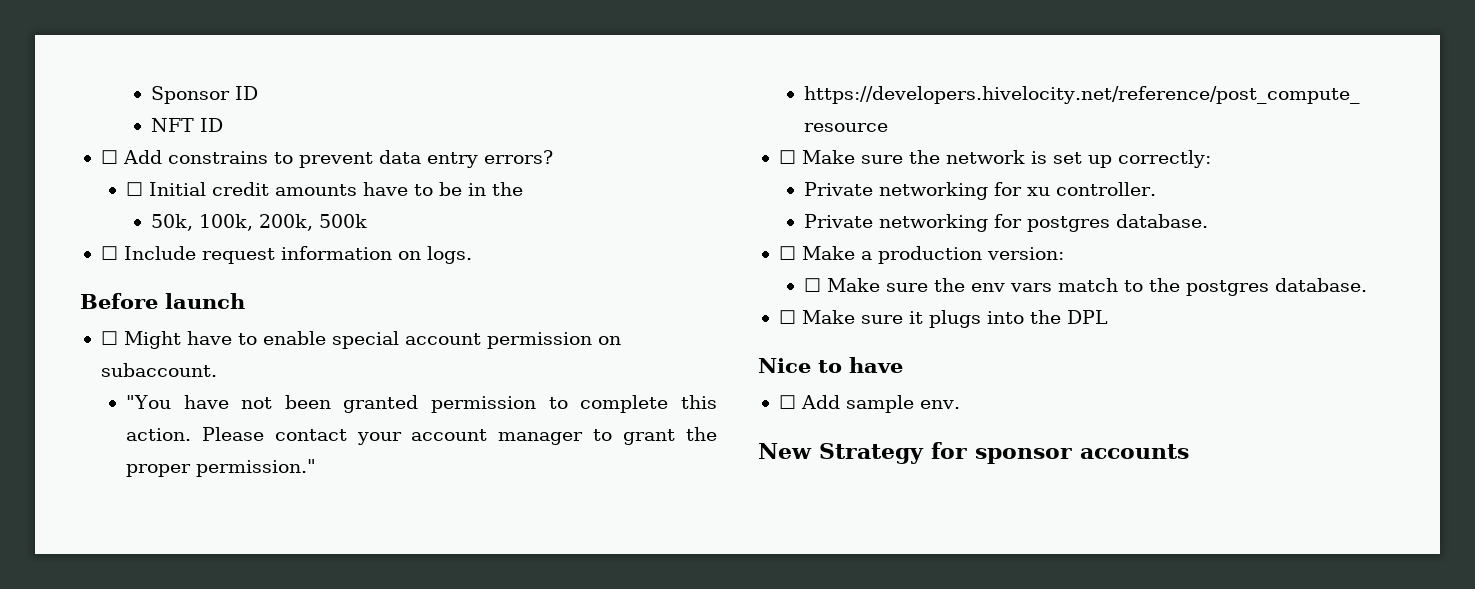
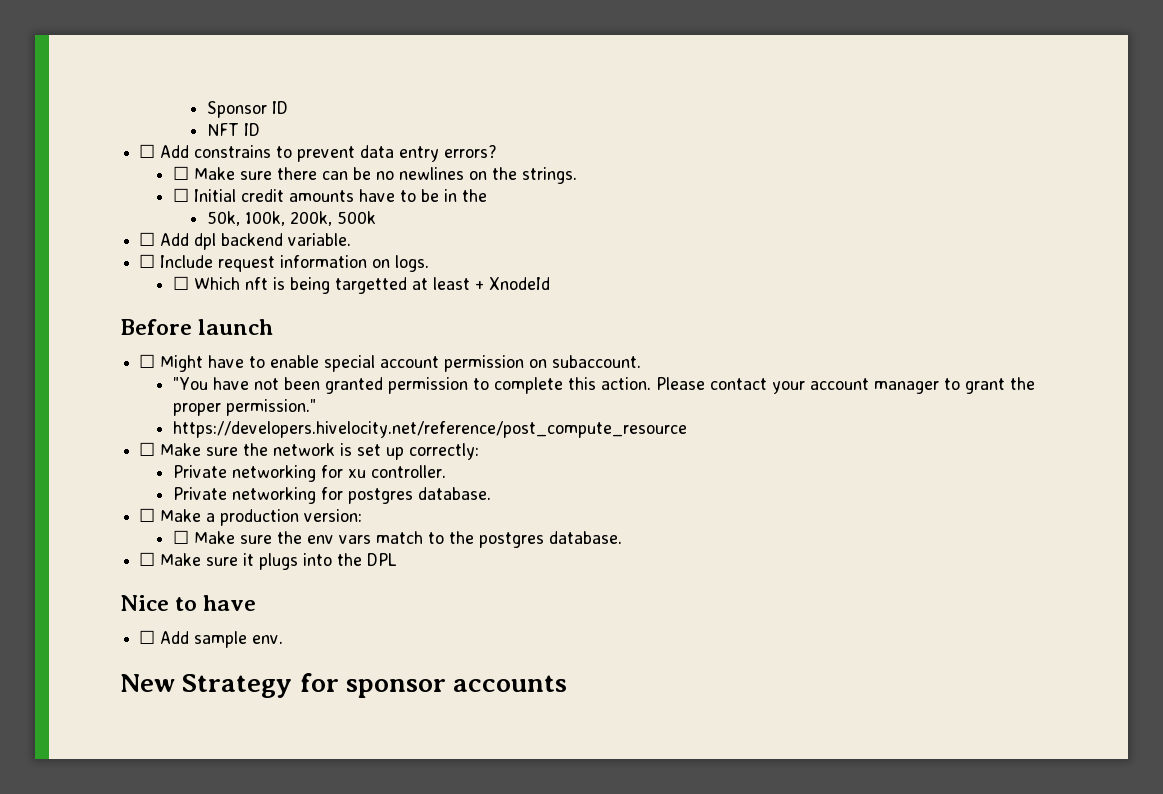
+ ☐ Make sure there can be no newlines on the strings.
+ ☐ Add dpl backend variable.
+ ☐ Which nft is being targetted at least + XnodeId

